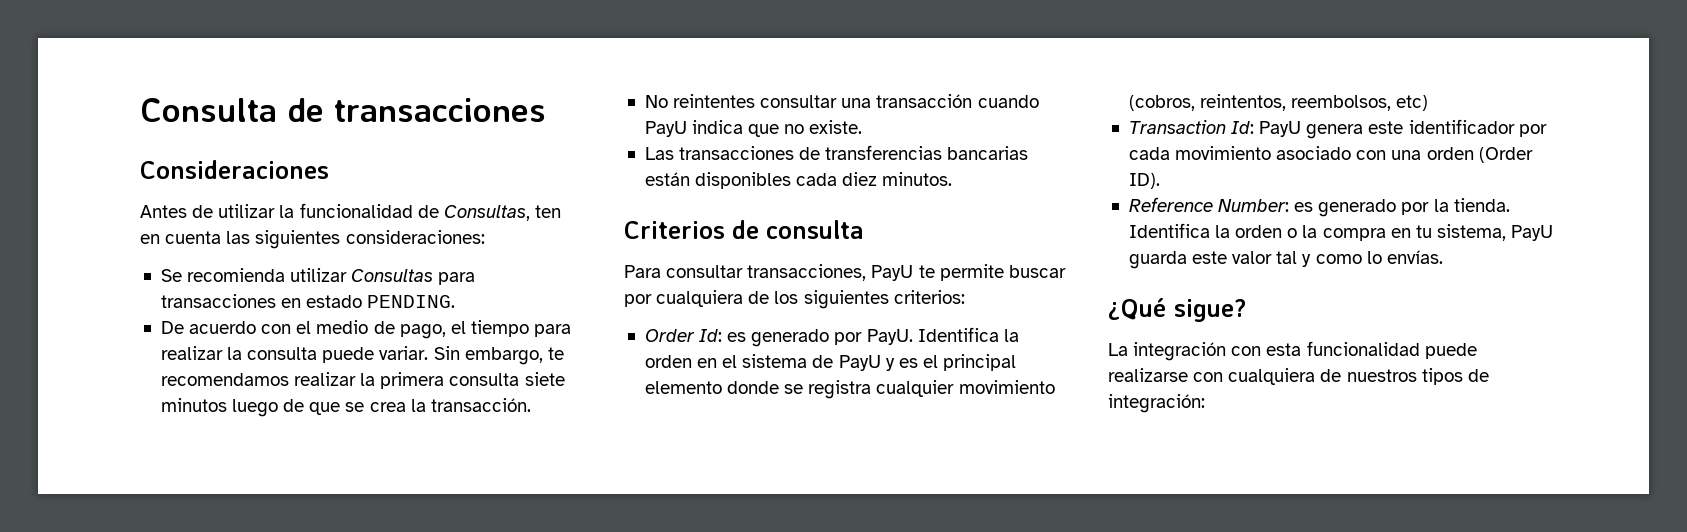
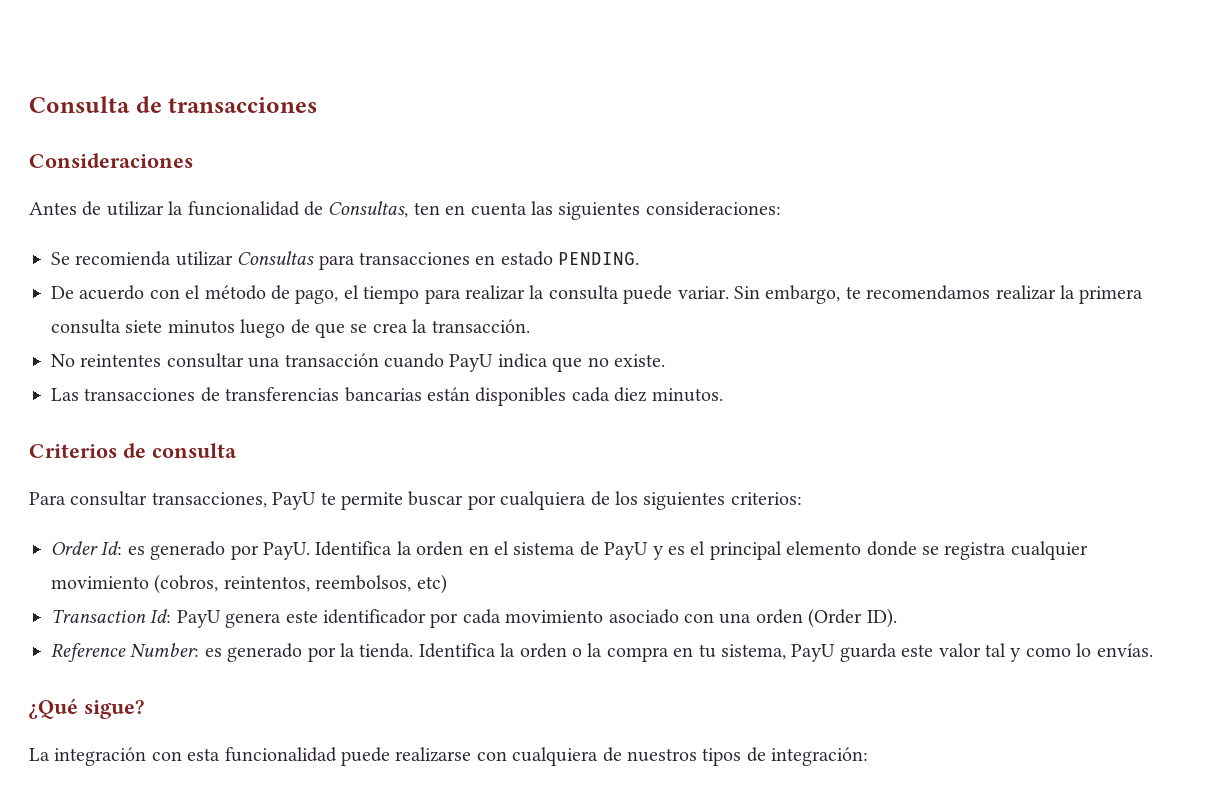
- De acuerdo con el medio de pago, el tiempo para realizar la consulta puede variar.
+ De acuerdo con el método de pago, el tiempo para realizar la consulta puede variar.

